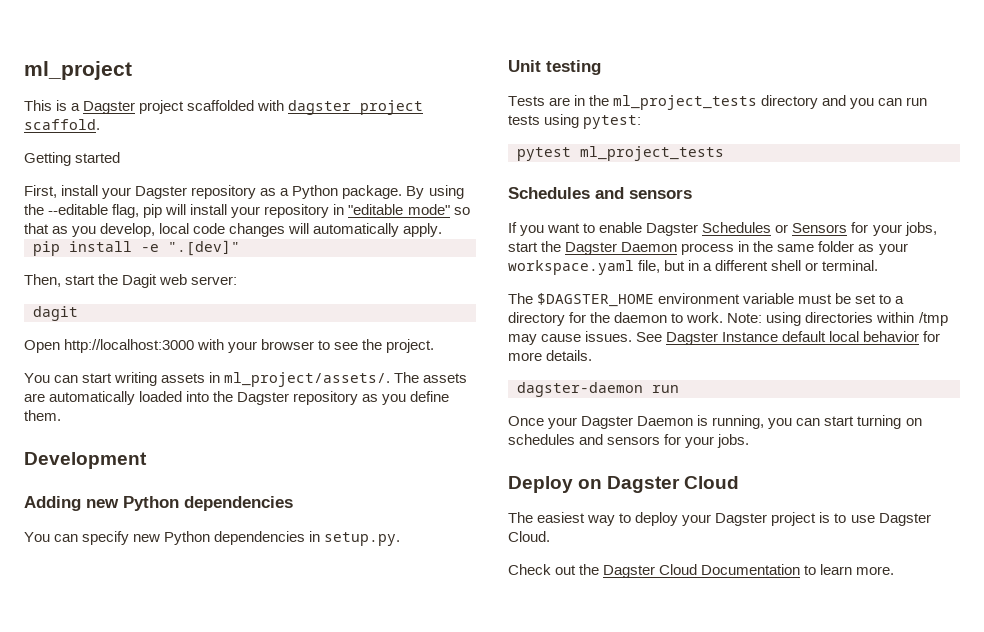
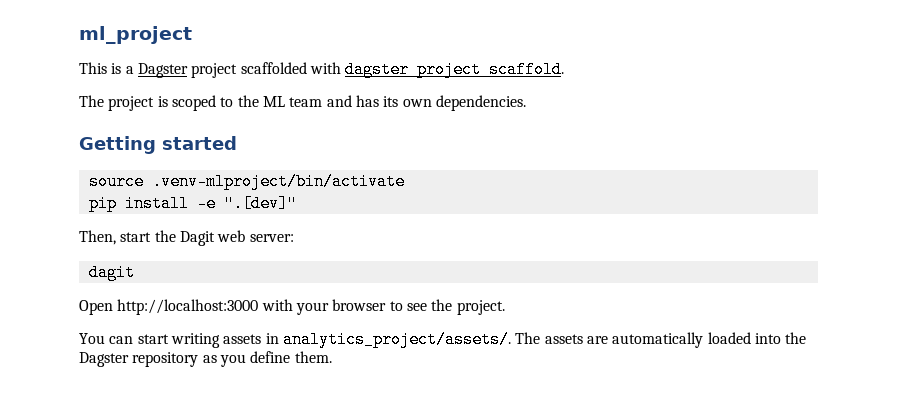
+ The project is scoped to the ML team and has its own dependencies.
  Getting started
- First, install your Dagster repository as a Python package. By using the --editable flag, pip will install your repository in "editable mode" so that as you develop, local code changes will automatically apply.
+ source .venv-mlproject/bin/activate
- You can start writing assets in ml_project/assets/.
+ You can start writing assets in analytics_project/assets/.
- Development
- Adding new Python dependencies
- You can specify new Python dependencies in setup.py.
- Unit testing
- Tests are in the ml_project_tests directory and you can run tests using pytest:
- pytest ml_project_tests
- Schedules and sensors
- If you want to enable Dagster Schedules or Sensors for your jobs, start the Dagster Daemon process in the same folder as your workspace.yaml file, but in a different shell or terminal.
- The $DAGSTER_HOME environment variable must be set to a directory for the daemon to work. Note: using directories within /tmp may cause issues. See Dagster Instance default local behavior for more details.
- dagster-daemon run
- Once your Dagster Daemon is running, you can start turning on schedules and sensors for your jobs.
- Deploy on Dagster Cloud
- The easiest way to deploy your Dagster project is to use Dagster Cloud.
- Check out the Dagster Cloud Documentation to learn more.

